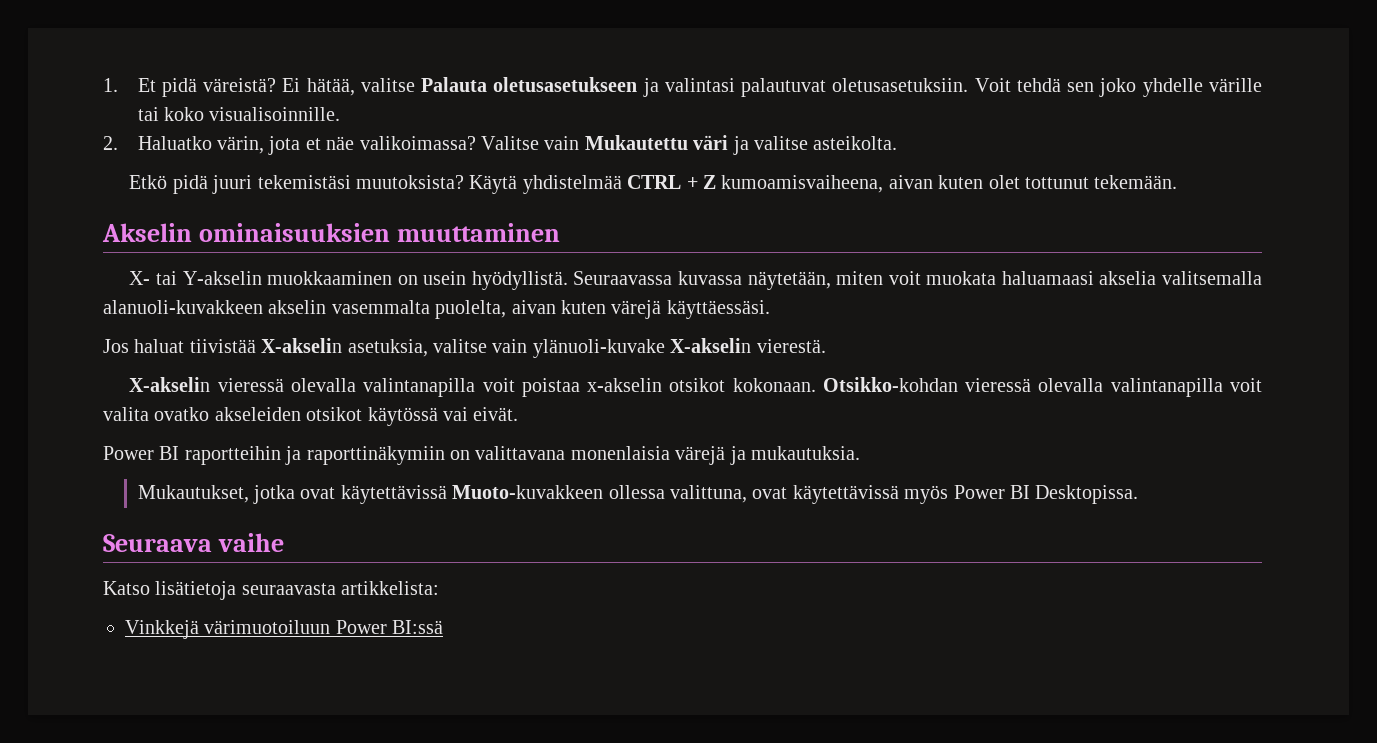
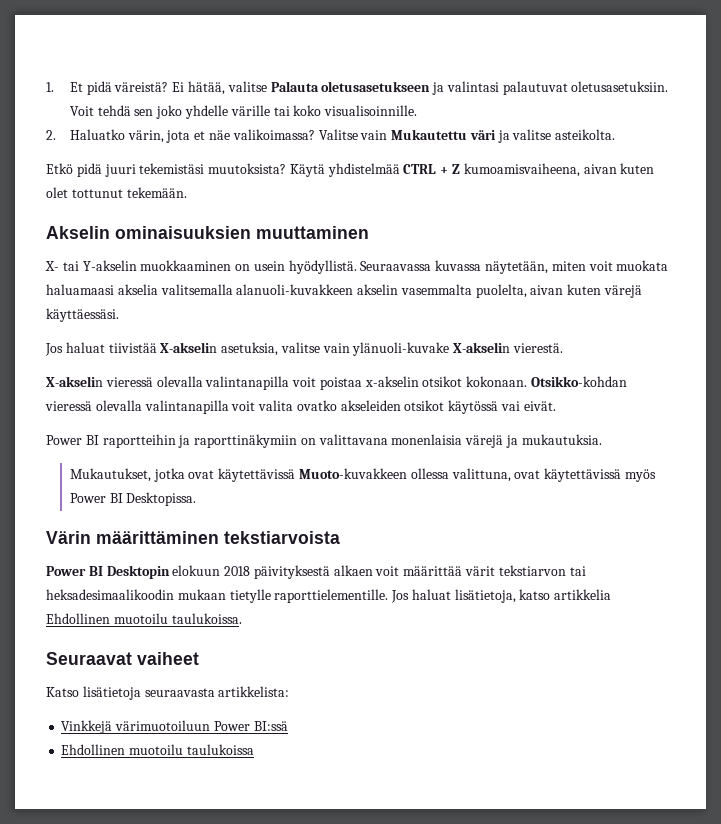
- Seuraava vaihe
+ Värin määrittäminen tekstiarvoista
+ Power BI Desktopin elokuun 2018 päivityksestä alkaen voit määrittää värit tekstiarvon tai heksadesimaalikoodin mukaan tietylle raporttielementille. Jos haluat lisätietoja, katso artikkelia Ehdollinen muotoilu taulukoissa.
+ Seuraavat vaiheet
+ Ehdollinen muotoilu taulukoissa

